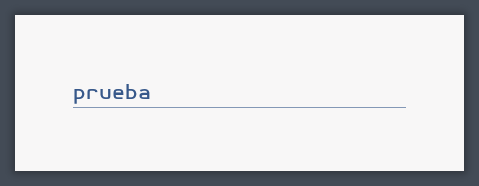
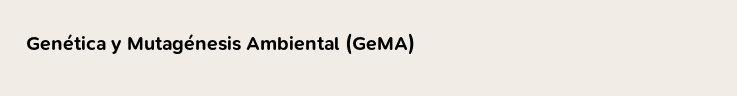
- prueba
+ Genética y Mutagénesis Ambiental (GeMA)

